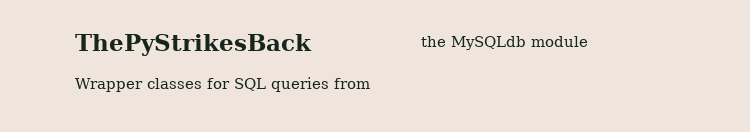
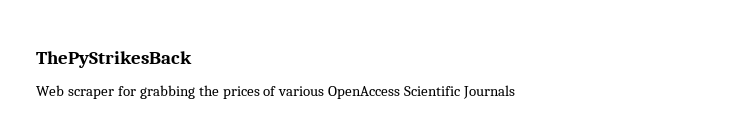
- Wrapper classes for SQL queries from the MySQLdb module
+ Web scraper for grabbing the prices of various OpenAccess Scientific Journals

